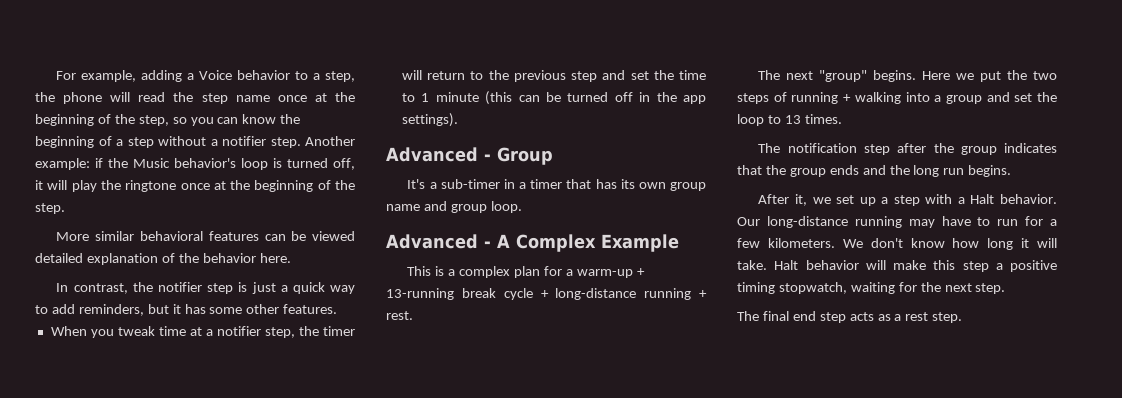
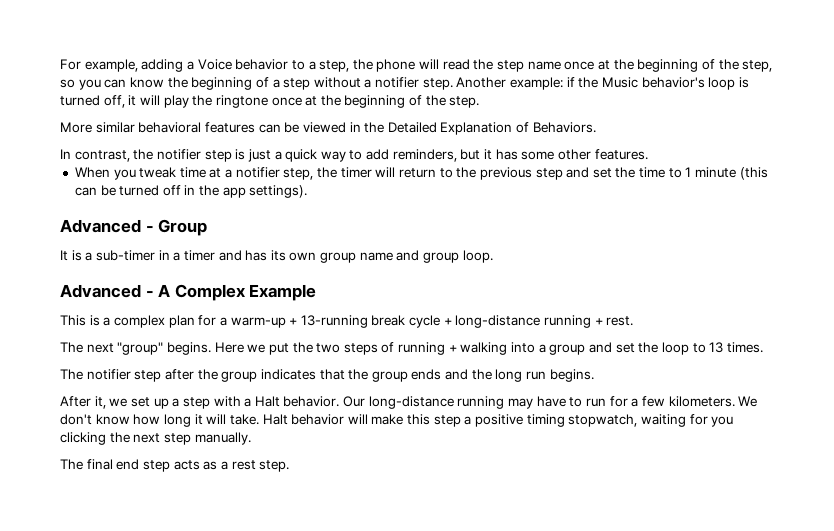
- More similar behavioral features can be viewed detailed explanation of the behavior here.
+ More similar behavioral features can be viewed in the Detailed Explanation of Behaviors.
- It's a sub-timer in a timer that has its own group name and group loop.
+ It is a sub-timer in a timer and has its own group name and group loop.
- The notification step after the group indicates that the group ends and the long run begins.
+ The notifier step after the group indicates that the group ends and the long run begins.
- Halt behavior will make this step a positive timing stopwatch, waiting for the next step.
+ Halt behavior will make this step a positive timing stopwatch, waiting for you clicking the next step manually.

